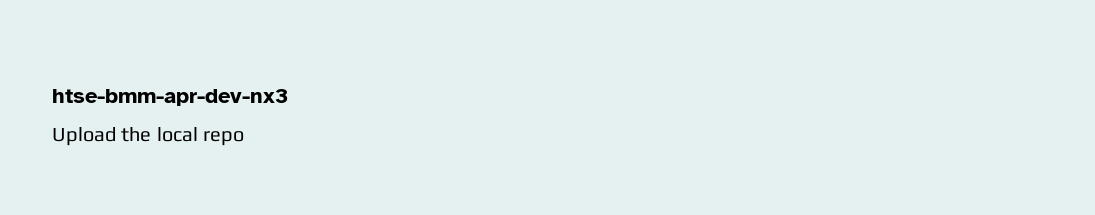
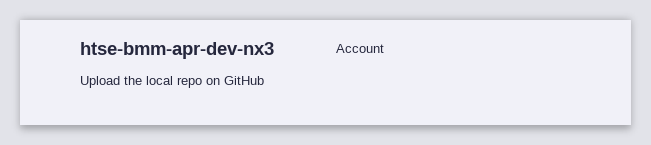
- Upload the local repo
+ Upload the local repo on GitHub Account

